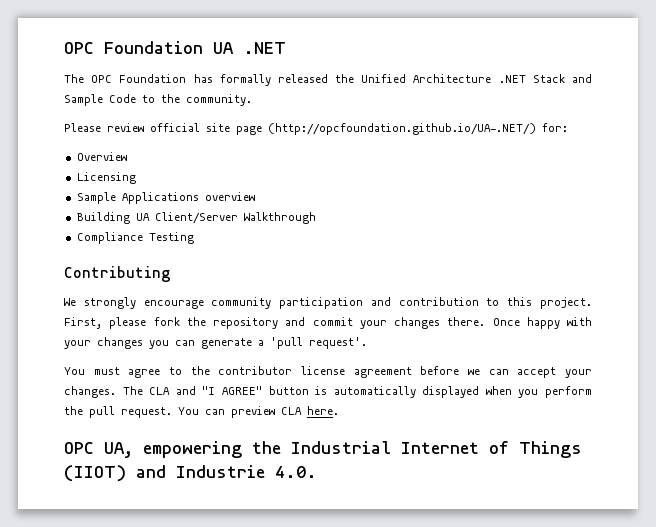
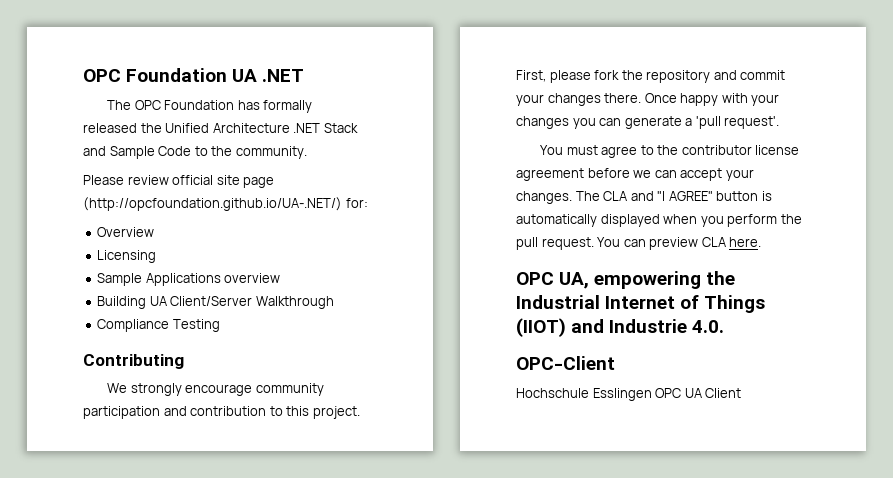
+ OPC-Client
+ Hochschule Esslingen OPC UA Client

